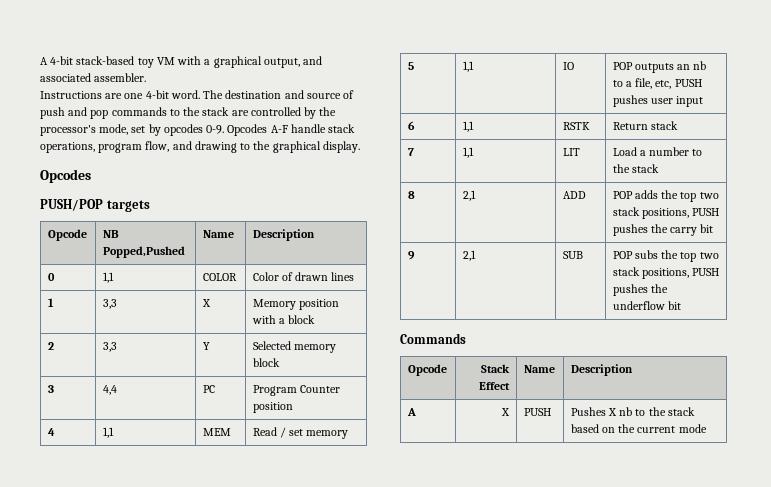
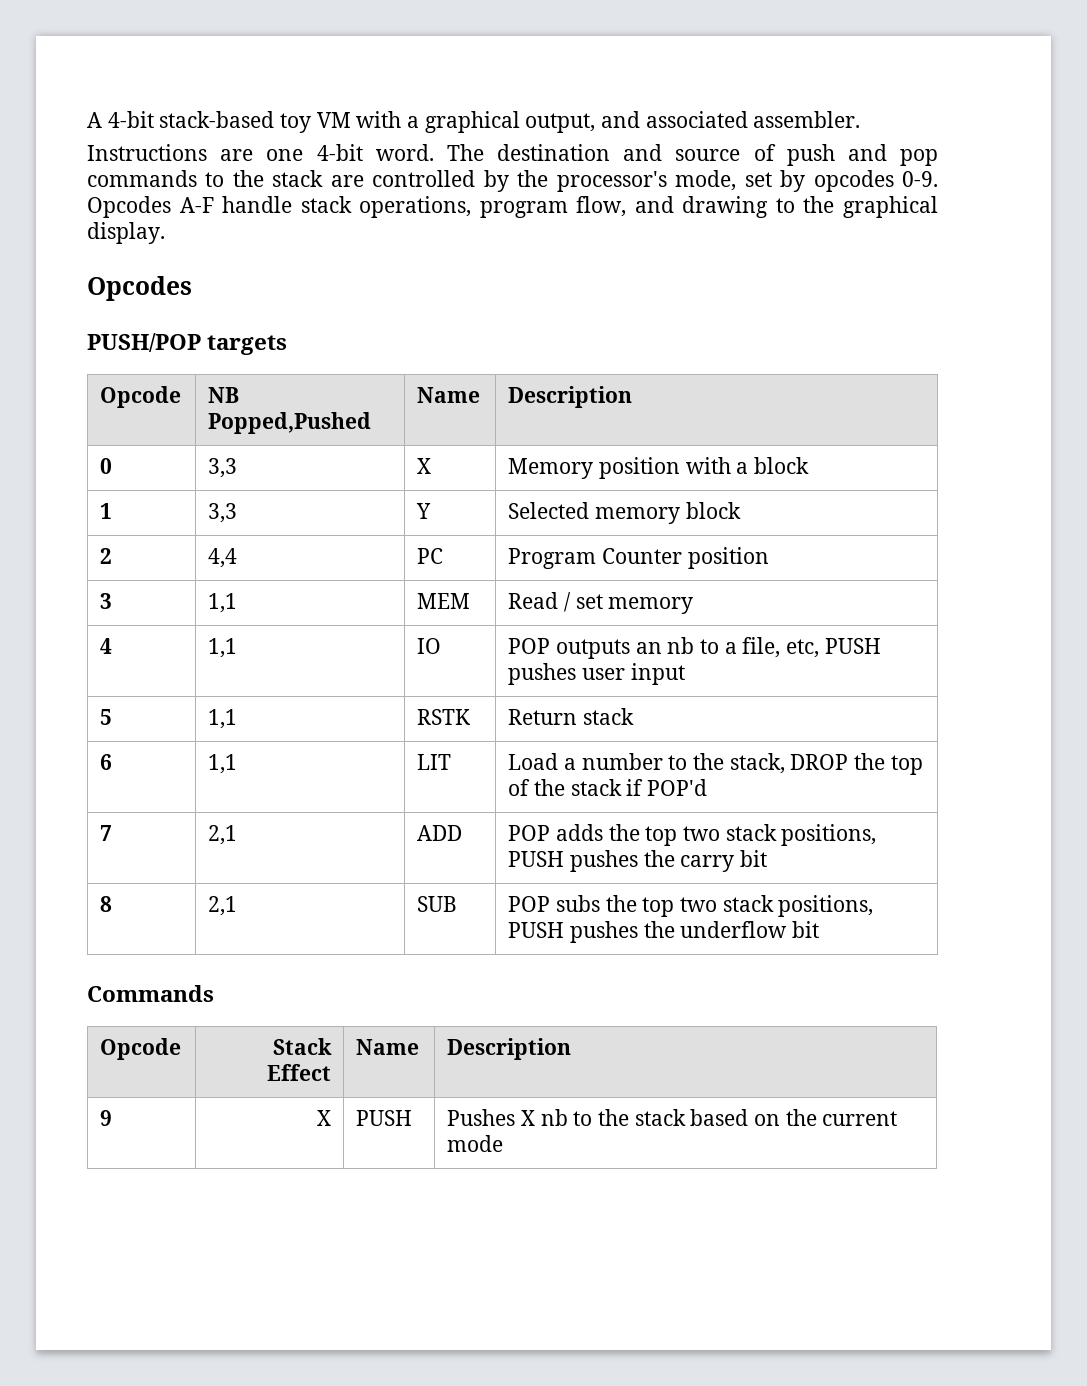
- 0 | 1,1 | COLOR | Color of drawn lines
- 1 | 3,3 | X | Memory position with a block
+ 0 | 3,3 | X | Memory position with a block
- 2 | 3,3 | Y | Selected memory block
+ 1 | 3,3 | Y | Selected memory block
- 3 | 4,4 | PC | Program Counter position
+ 2 | 4,4 | PC | Program Counter position
- 4 | 1,1 | MEM | Read / set memory
+ 3 | 1,1 | MEM | Read / set memory
- 5 | 1,1 | IO | POP outputs an nb to a file, etc, PUSH pushes user input
+ 4 | 1,1 | IO | POP outputs an nb to a file, etc, PUSH pushes user input
- 6 | 1,1 | RSTK | Return stack
+ 5 | 1,1 | RSTK | Return stack
- 7 | 1,1 | LIT | Load a number to the stack
- 8 | 2,1 | ADD | POP adds the top two stack positions, PUSH pushes the carry bit
+ 6 | 1,1 | LIT | Load a number to the stack, DROP the top of the stack if POP'd
+ 7 | 2,1 | ADD | POP adds the top two stack positions, PUSH pushes the carry bit
- 9 | 2,1 | SUB | POP subs the top two stack positions, PUSH pushes the underflow bit
+ 8 | 2,1 | SUB | POP subs the top two stack positions, PUSH pushes the underflow bit
- A | X | PUSH | Pushes X nb to the stack based on the current mode
+ 9 | X | PUSH | Pushes X nb to the stack based on the current mode

